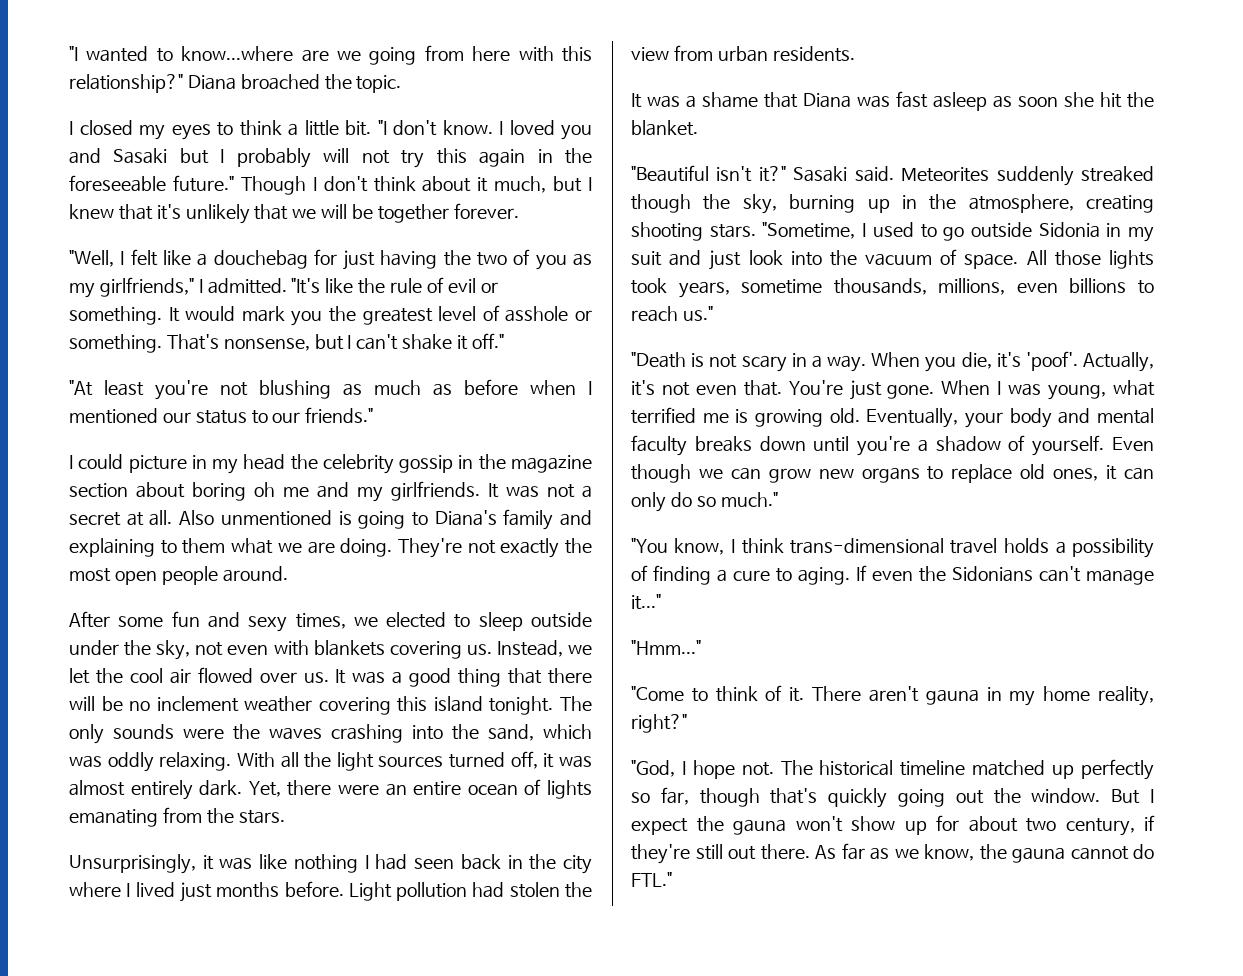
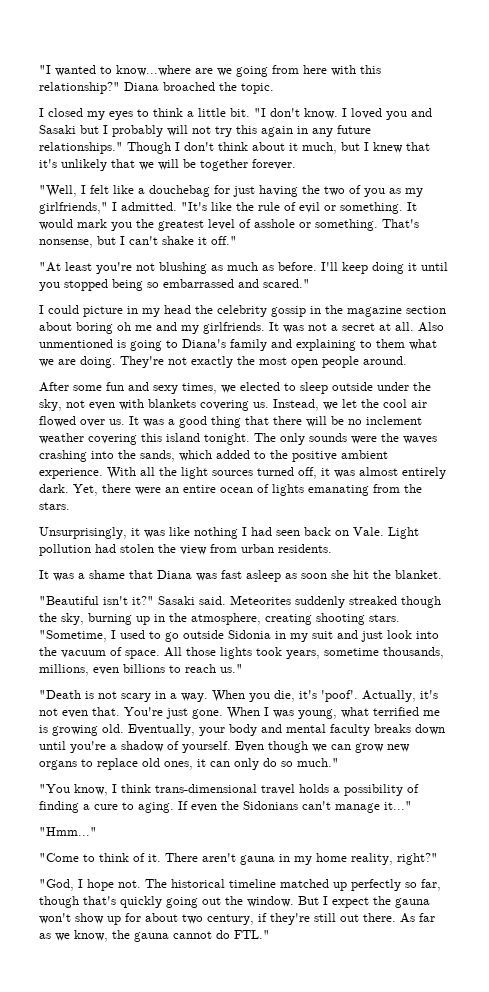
- I loved you and Sasaki but I probably will not try this again in the foreseeable future."
+ I loved you and Sasaki but I probably will not try this again in any future relationships."
- "At least you're not blushing as much as before when I mentioned our status to our friends."
+ "At least you're not blushing as much as before. I'll keep doing it until you stopped being so embarrassed and scared."
- The only sounds were the waves crashing into the sand, which was oddly relaxing.
+ The only sounds were the waves crashing into the sands, which added to the positive ambient experience.
- Unsurprisingly, it was like nothing I had seen back in the city where I lived just months before.
+ Unsurprisingly, it was like nothing I had seen back on Vale.

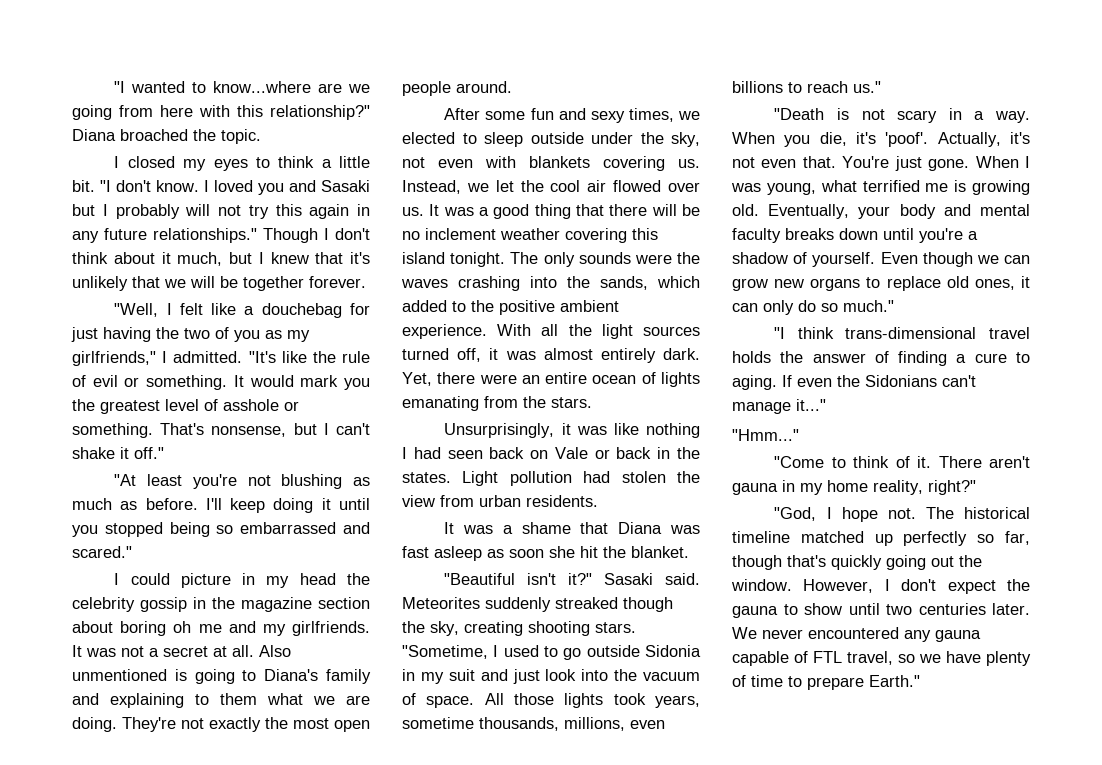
- Unsurprisingly, it was like nothing I had seen back on Vale.
+ Unsurprisingly, it was like nothing I had seen back on Vale or back in the states.
- Meteorites suddenly streaked though the sky, burning up in the atmosphere, creating shooting stars.
+ Meteorites suddenly streaked though the sky, creating shooting stars.
- "You know, I think trans-dimensional travel holds a possibility of finding a cure to aging.
+ "I think trans-dimensional travel holds the answer of finding a cure to aging.
- But I expect the gauna won't show up for about two century, if they're still out there. As far as we know, the gauna cannot do FTL."
+ However, I don't expect the gauna to show until two centuries later. We never encountered any gauna capable of FTL travel, so we have plenty of time to prepare Earth."

